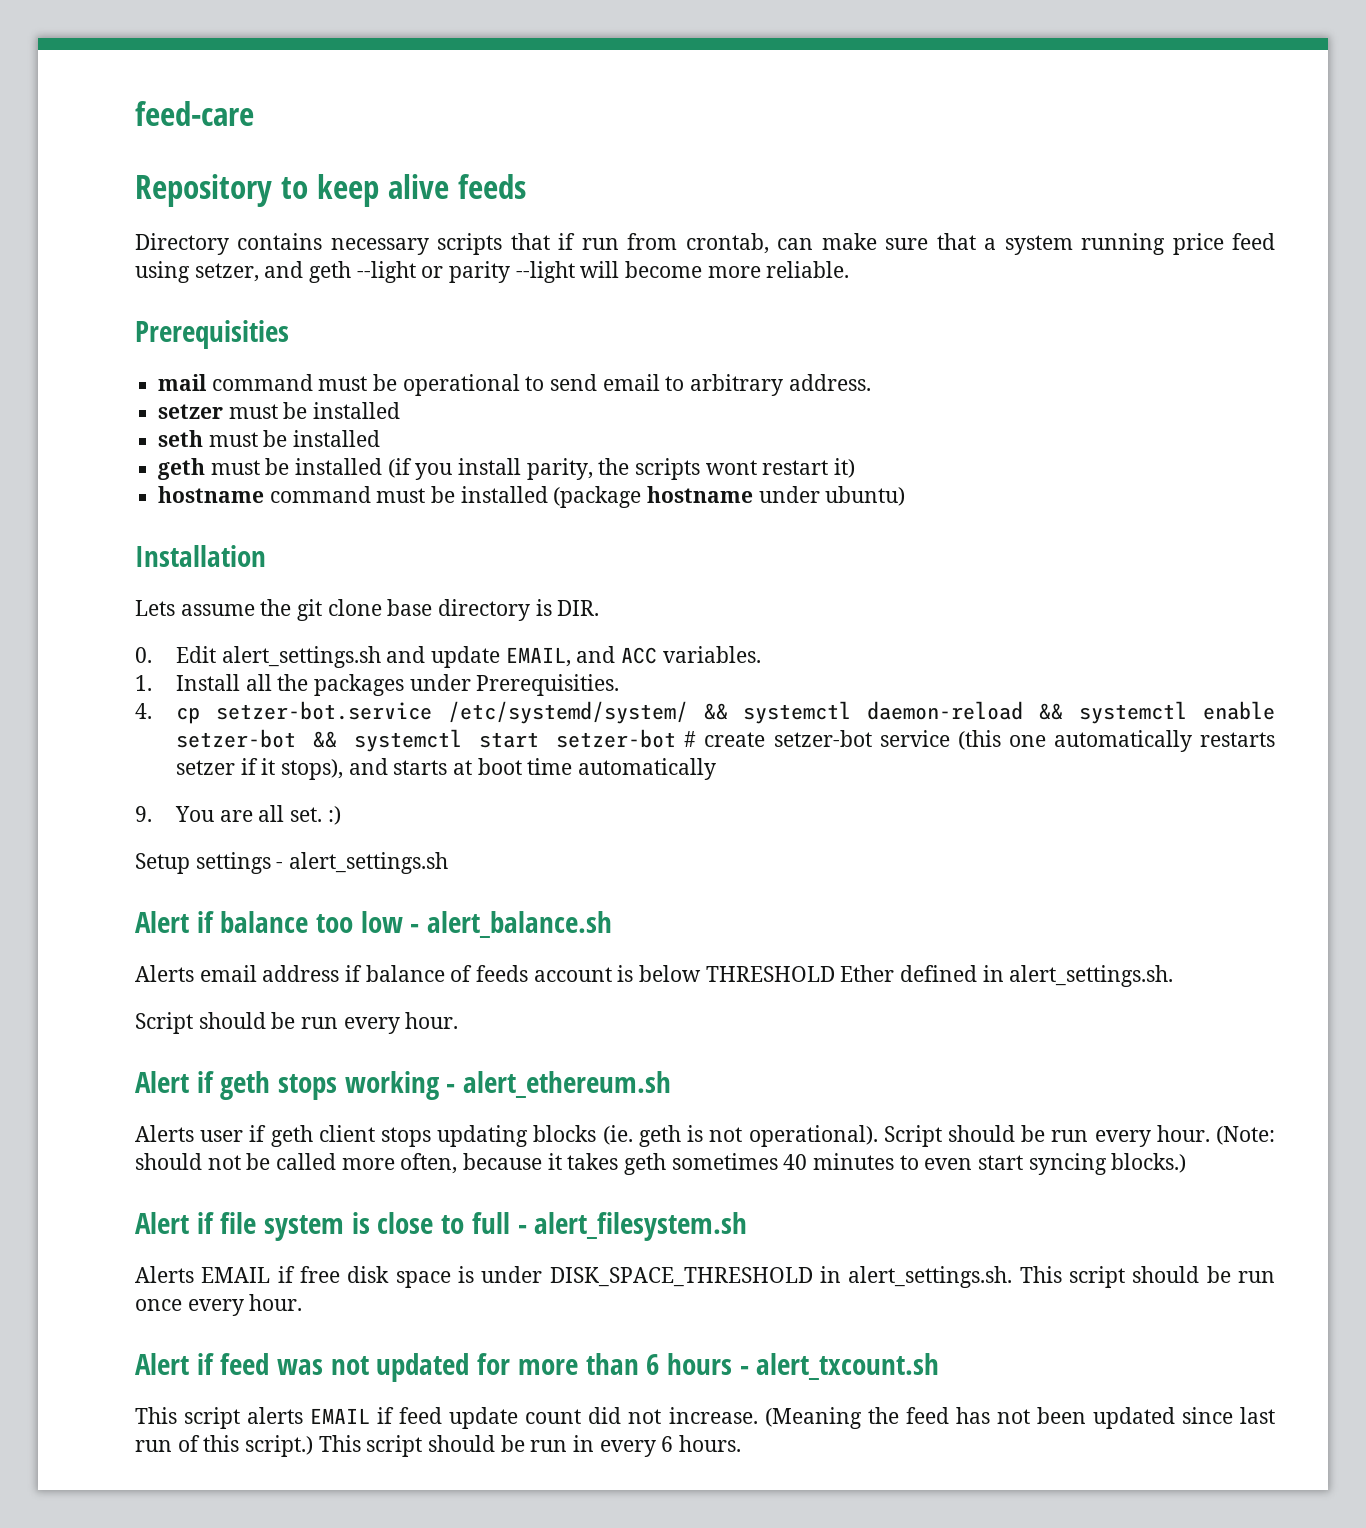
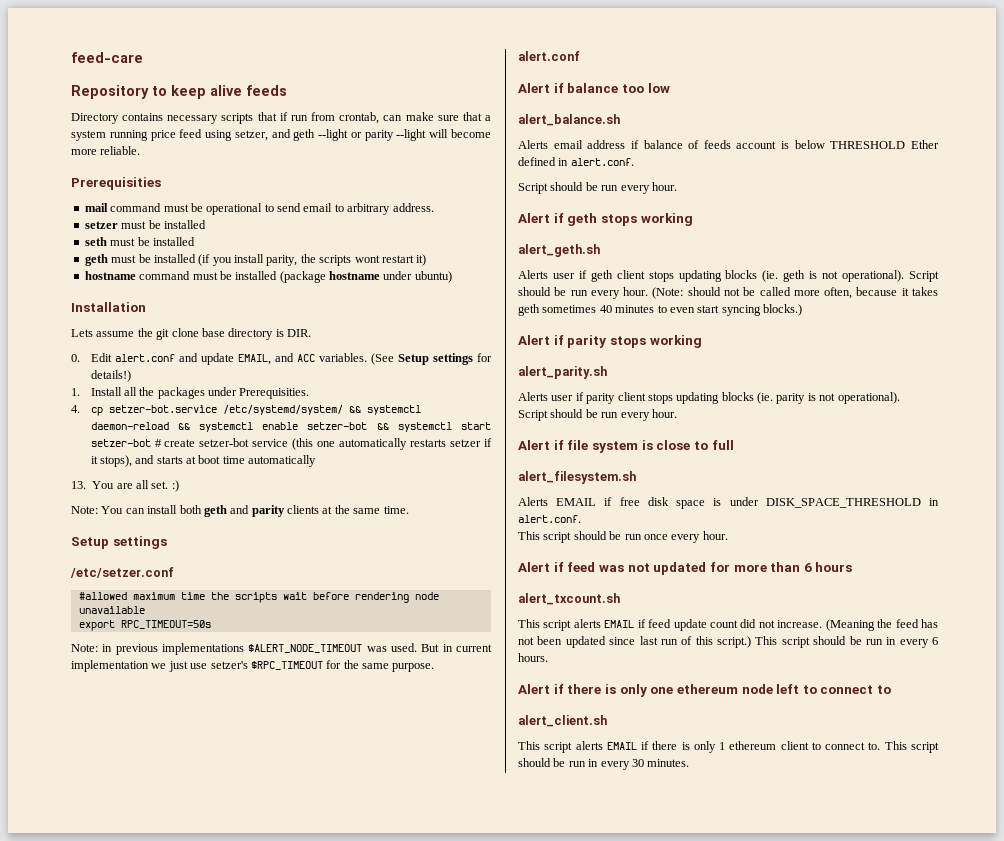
- 0. Edit alert_settings.sh and update EMAIL, and ACC variables.
+ 0. Edit alert.conf and update EMAIL, and ACC variables. (See Setup settings for details!)
- 9. You are all set. :)
+ 13. You are all set. :)
- Setup settings - alert_settings.sh
+ Note: You can install both geth and parity clients at the same time.
+ Setup settings
+ /etc/setzer.conf
+ #allowed maximum time the scripts wait before rendering node unavailable
+ export RPC_TIMEOUT=50s
+ Note: in previous implementations $ALERT_NODE_TIMEOUT was used. But in current implementation we just use setzer's $RPC_TIMEOUT for the same purpose.
+ alert.conf
- Alert if balance too low - alert_balance.sh
+ Alert if balance too low
+ alert_balance.sh
- Alerts email address if balance of feeds account is below THRESHOLD Ether defined in alert_settings.sh.
+ Alerts email address if balance of feeds account is below THRESHOLD Ether defined in alert.conf.
- Alert if geth stops working - alert_ethereum.sh
+ Alert if geth stops working
+ alert_geth.sh
+ Alert if parity stops working
+ alert_parity.sh
+ Alerts user if parity client stops updating blocks (ie. parity is not operational).
+ Script should be run every hour.
- Alert if file system is close to full - alert_filesystem.sh
+ Alert if file system is close to full
+ alert_filesystem.sh
- Alerts EMAIL if free disk space is under DISK_SPACE_THRESHOLD in alert_settings.sh. This script should be run once every hour.
+ Alerts EMAIL if free disk space is under DISK_SPACE_THRESHOLD in alert.conf.
+ This script should be run once every hour.
- Alert if feed was not updated for more than 6 hours - alert_txcount.sh
+ Alert if feed was not updated for more than 6 hours
+ alert_txcount.sh
+ Alert if there is only one ethereum node left to connect to
+ alert_client.sh
+ This script alerts EMAIL if there is only 1 ethereum client to connect to. This script should be run in every 30 minutes.

